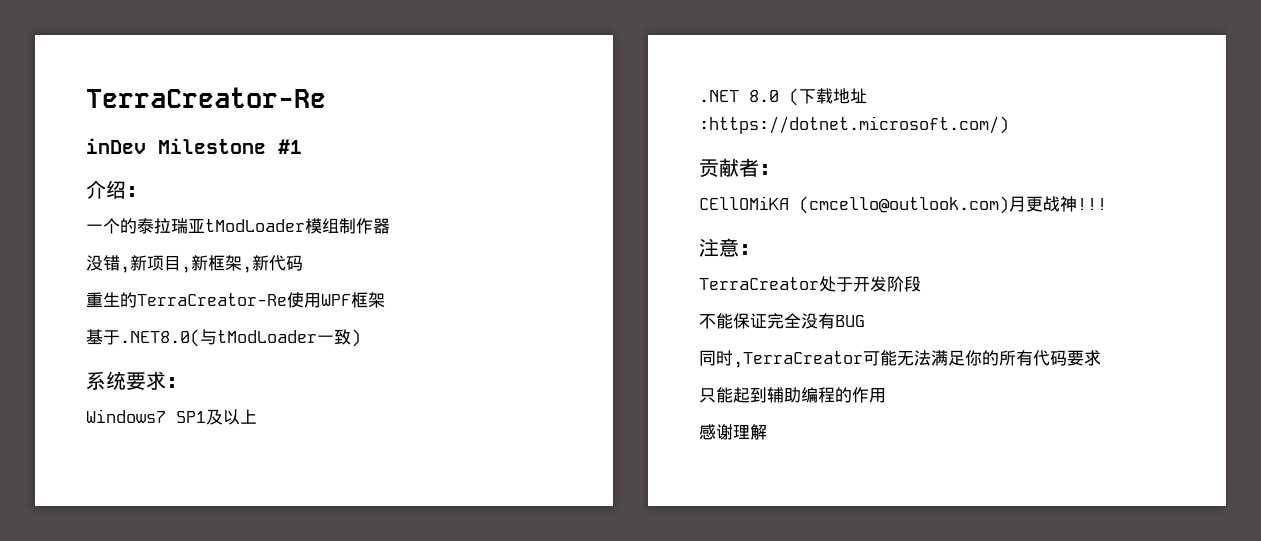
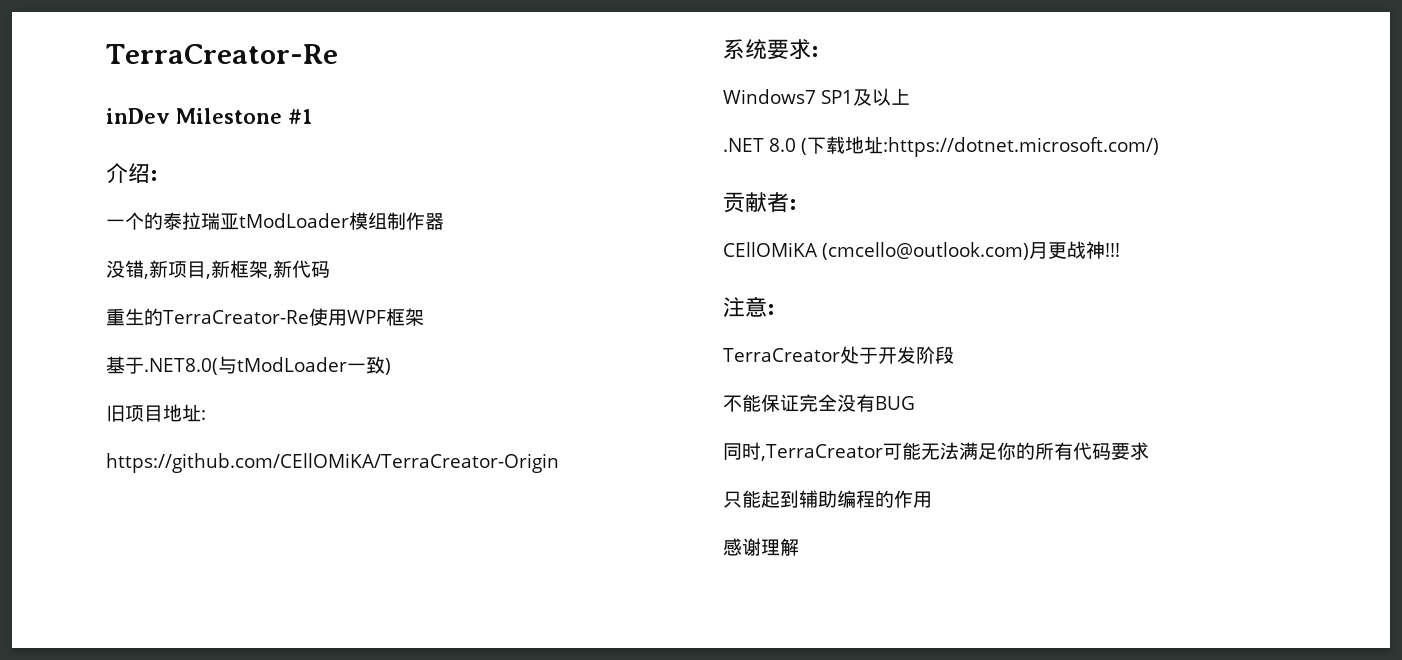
+ 旧项目地址:
+ https://github.com/CEllOMiKA/TerraCreator-Origin

